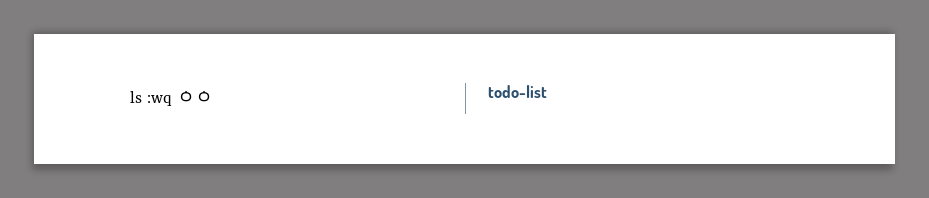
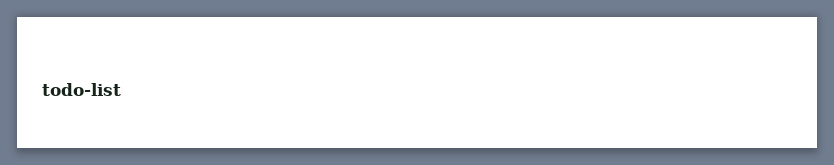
- ls :wq ㅇㅇ

